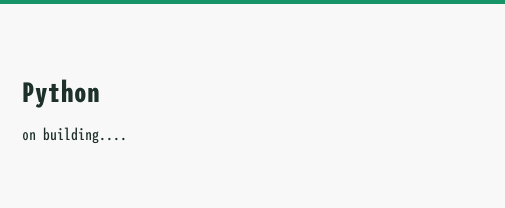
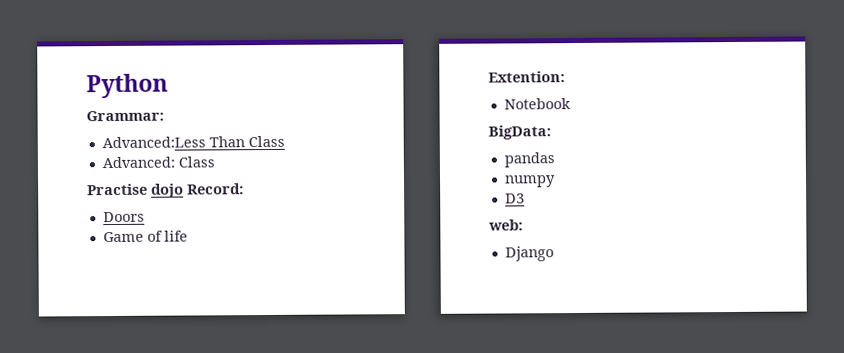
- on building....
+ Grammar:
+ Advanced:Less Than Class
+ Advanced: Class
+ Practise dojo Record:
+ Doors
+ Game of life
+ Extention:
+ Notebook
+ BigData:
+ pandas
+ numpy
+ D3
+ web:
+ Django

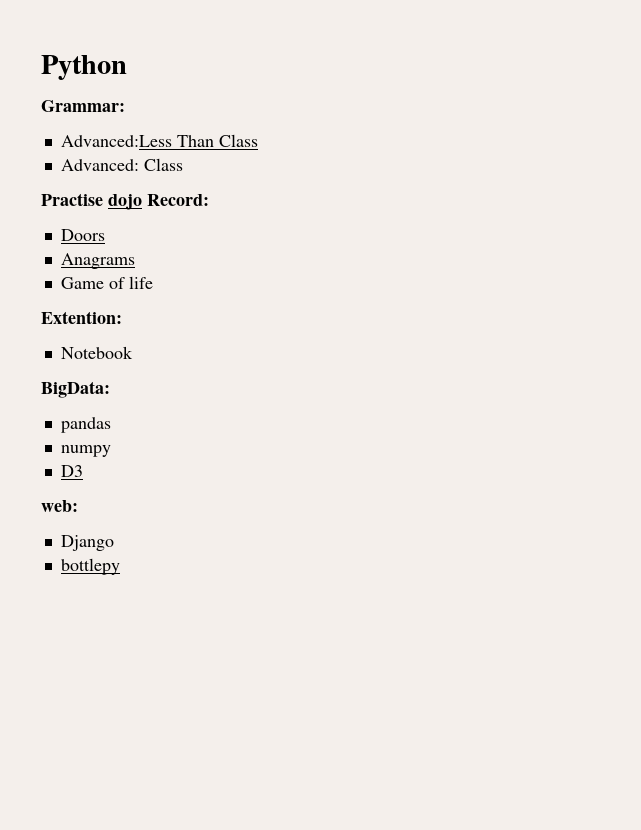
+ Anagrams
+ bottlepy

